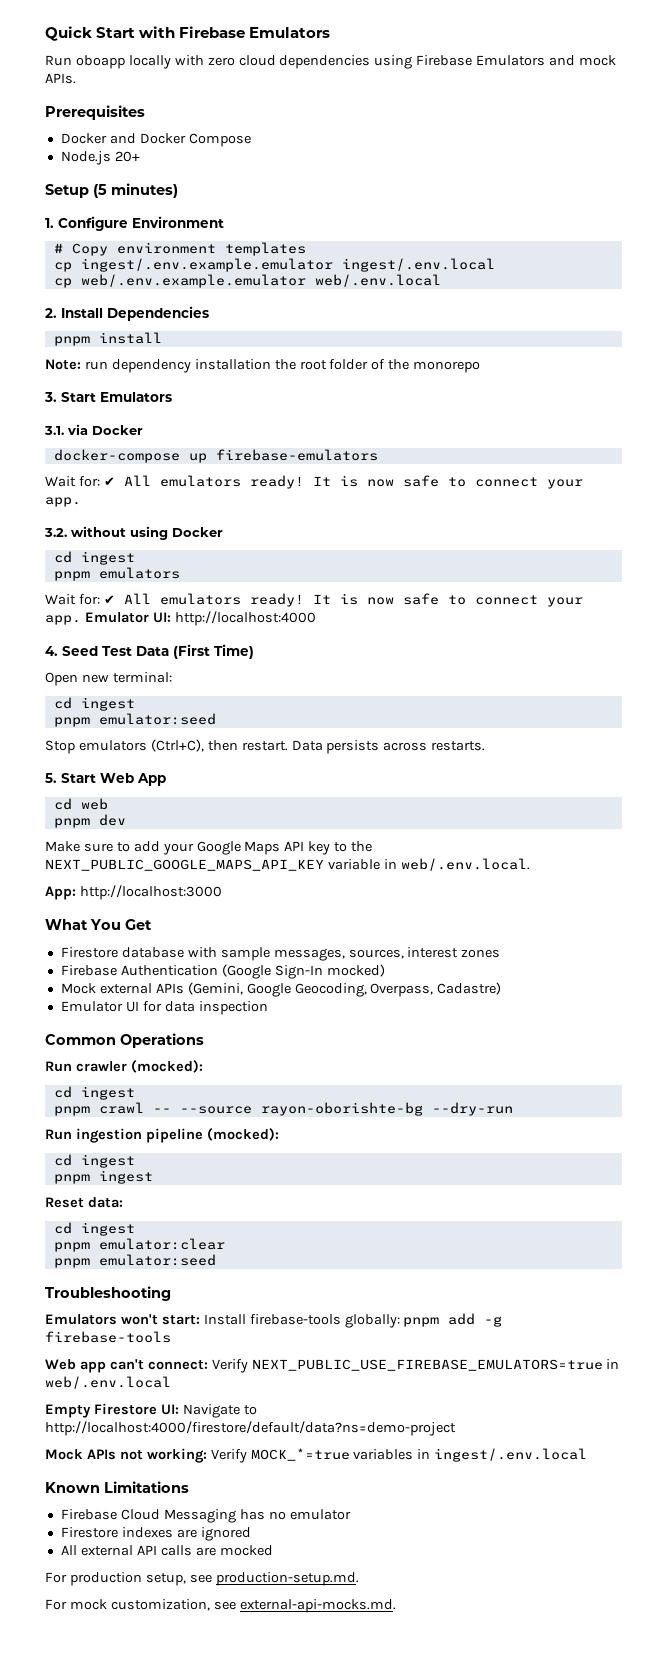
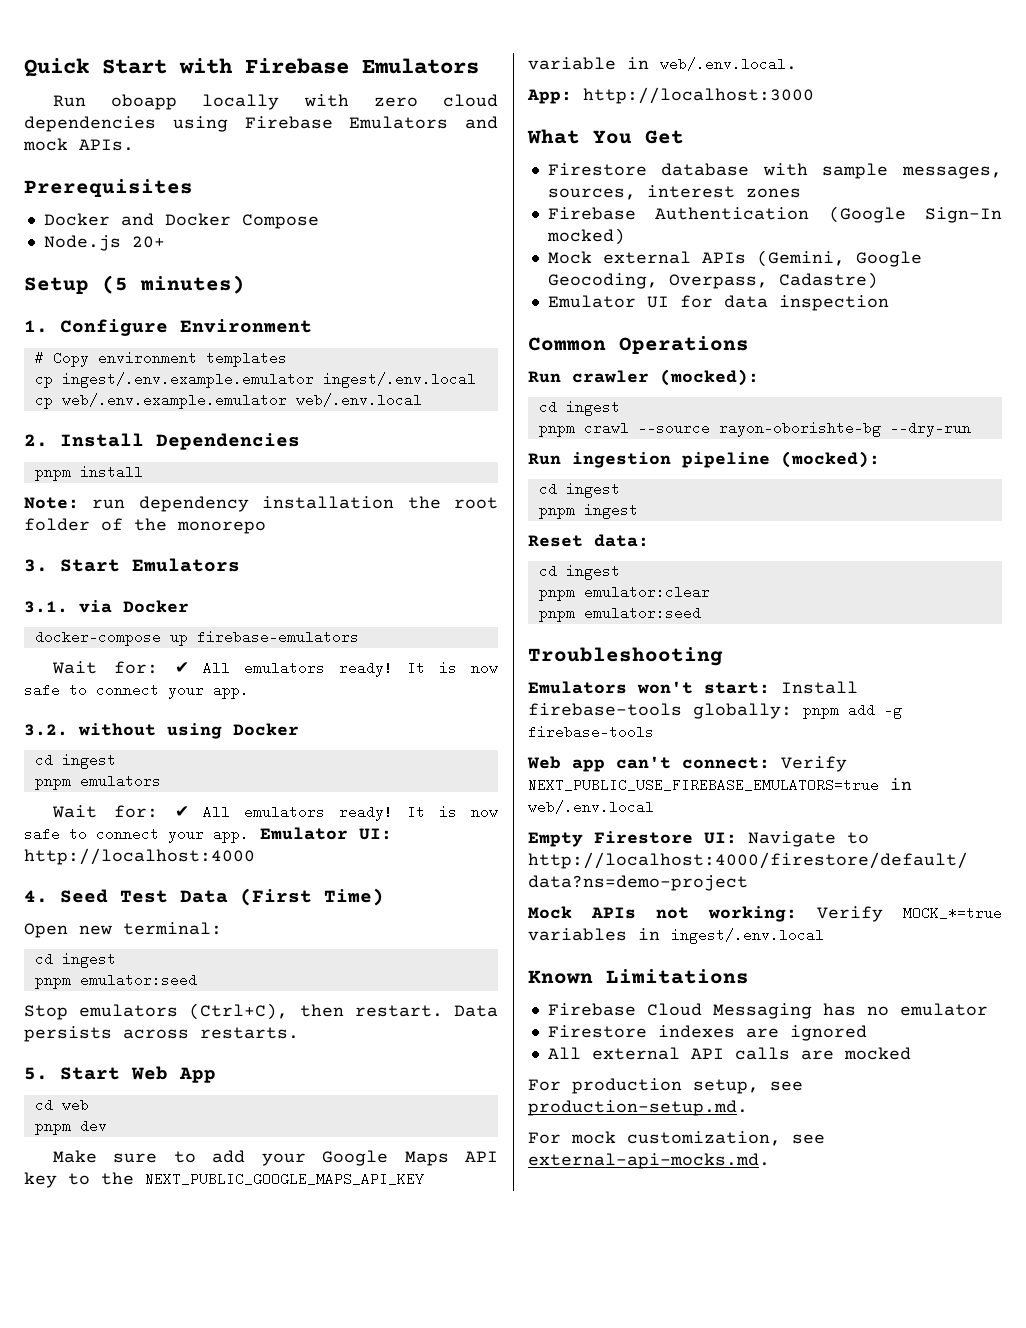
- pnpm crawl -- --source rayon-oborishte-bg --dry-run
+ pnpm crawl --source rayon-oborishte-bg --dry-run

